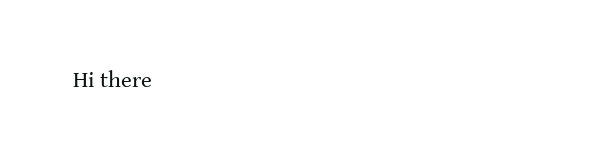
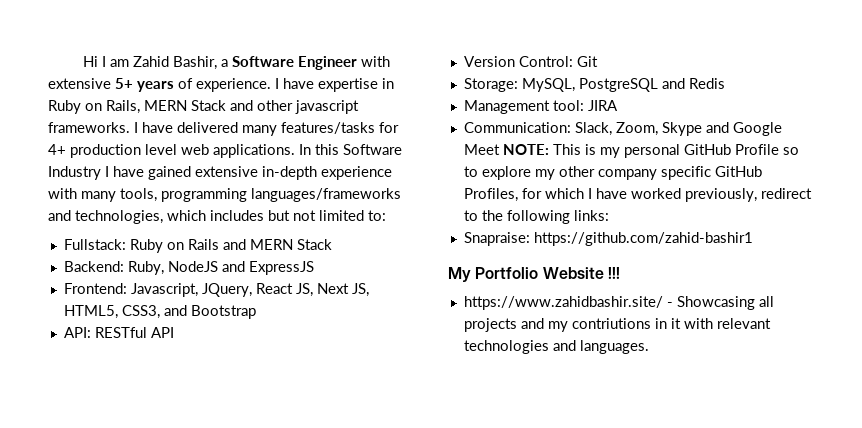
- Hi there
+ Hi I am Zahid Bashir, a Software Engineer with extensive 5+ years of experience. I have expertise in Ruby on Rails, MERN Stack and other javascript frameworks. I have delivered many features/tasks for 4+ production level web applications. In this Software Industry I have gained extensive in-depth experience with many tools, programming languages/frameworks and technologies, which includes but not limited to:
+ Fullstack: Ruby on Rails and MERN Stack
+ Backend: Ruby, NodeJS and ExpressJS
+ Frontend: Javascript, JQuery, React JS, Next JS, HTML5, CSS3, and Bootstrap
+ API: RESTful API
+ Version Control: Git
+ Storage: MySQL, PostgreSQL and Redis
+ Management tool: JIRA
+ Communication: Slack, Zoom, Skype and Google Meet NOTE: This is my personal GitHub Profile so to explore my other company specific GitHub Profiles, for which I have worked previously, redirect to the following links:
+ Snapraise: https://github.com/zahid-bashir1
+ My Portfolio Website !!!
+ https://www.zahidbashir.site/ - Showcasing all projects and my contriutions in it with relevant technologies and languages.

